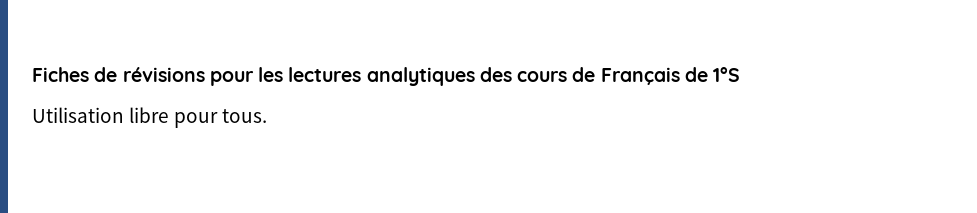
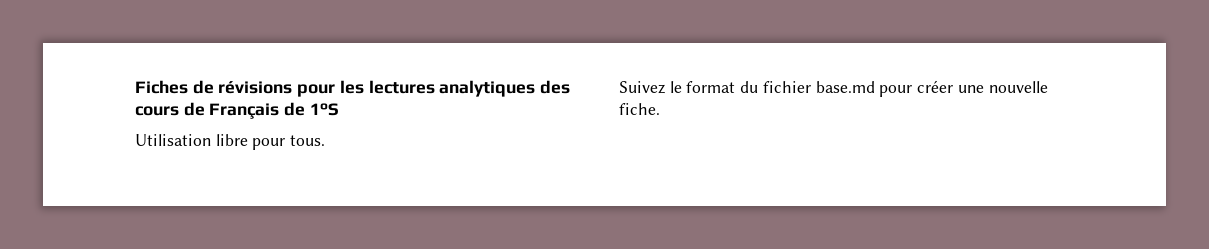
+ Suivez le format du fichier base.md pour créer une nouvelle fiche.

